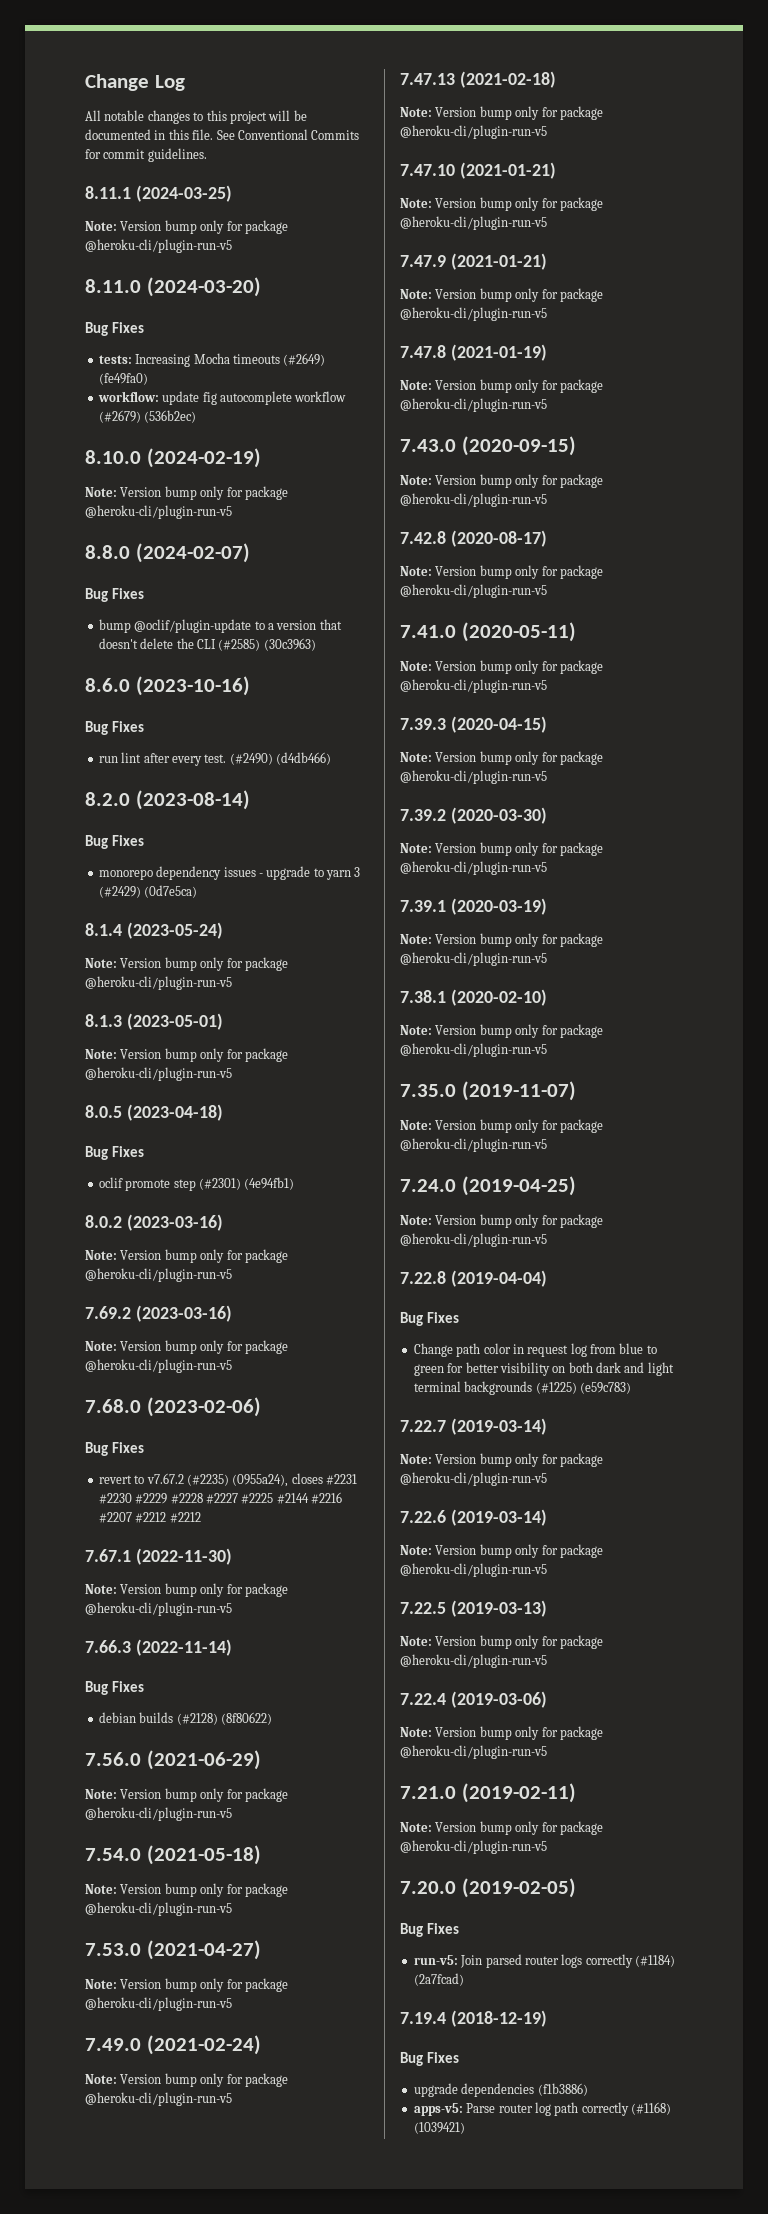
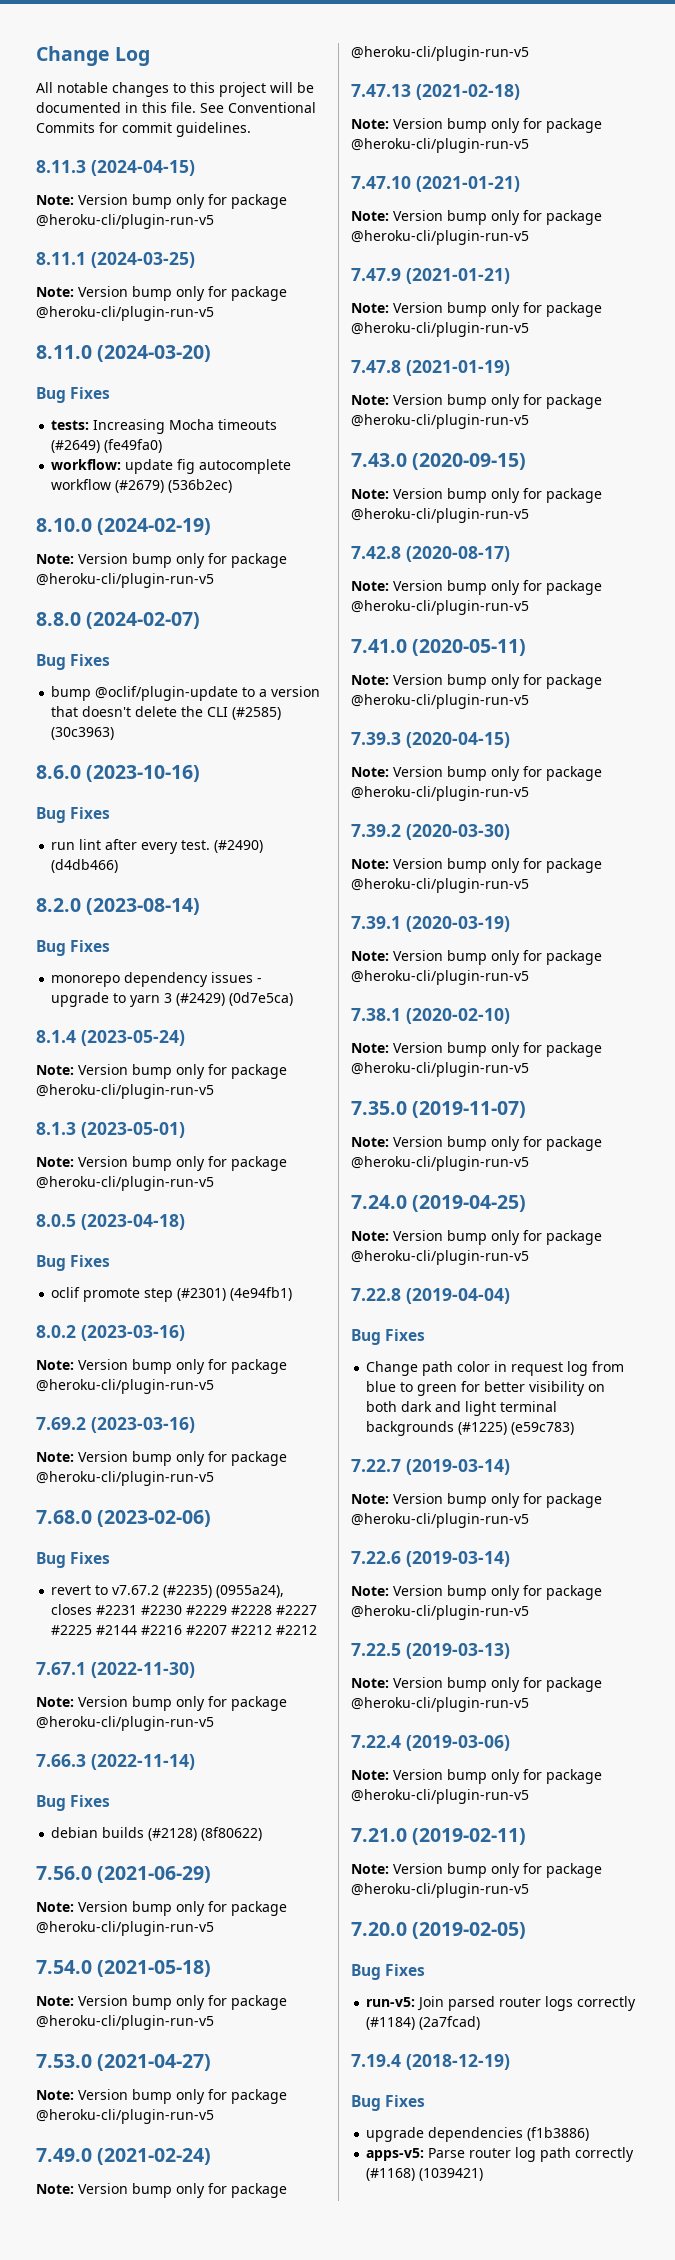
+ 8.11.3 (2024-04-15)
+ Note: Version bump only for package @heroku-cli/plugin-run-v5

